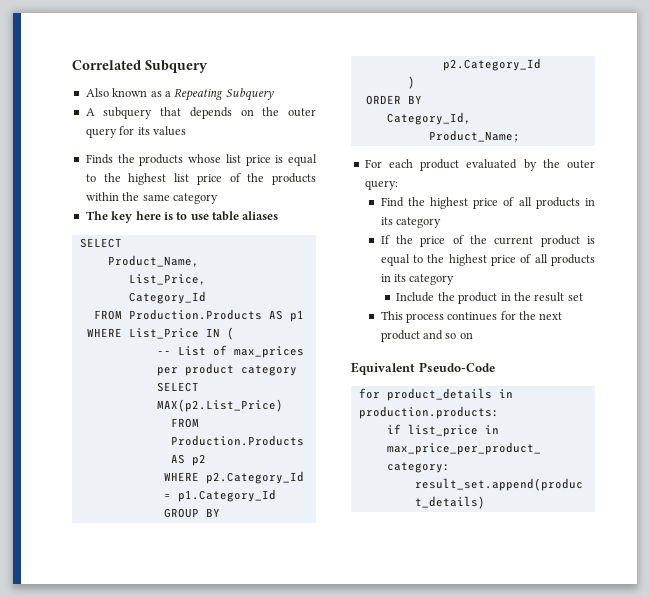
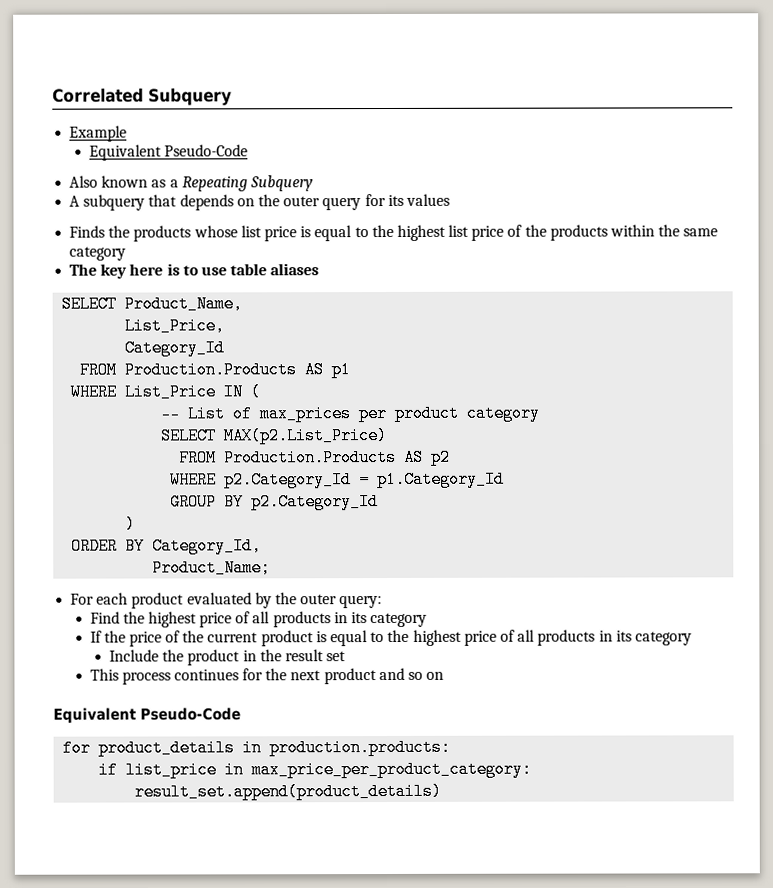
+ Example
+ Equivalent Pseudo-Code
  The key here is to use table aliases
- SELECT
- Product_Name,
+ SELECT Product_Name,
- ORDER BY
- Category_Id,
+ ORDER BY Category_Id,

